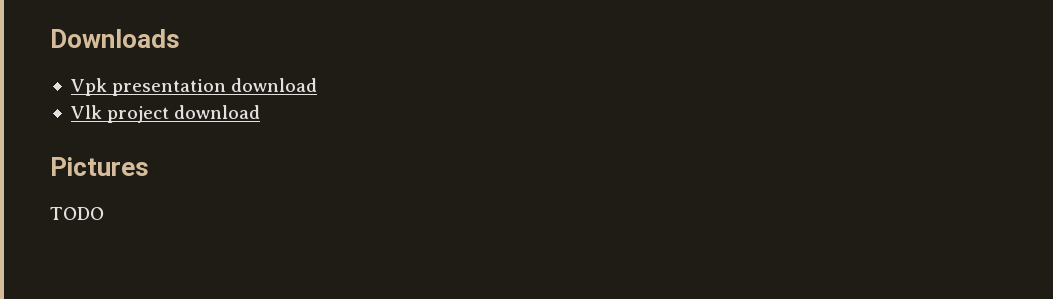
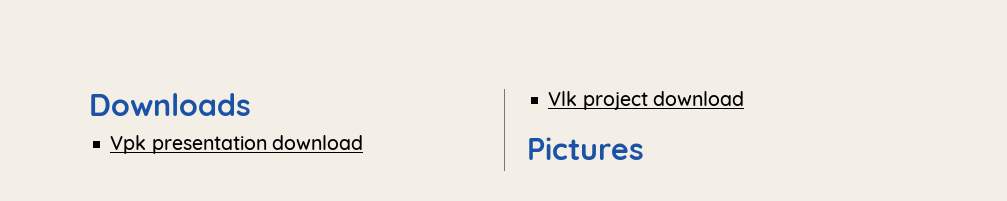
- TODO

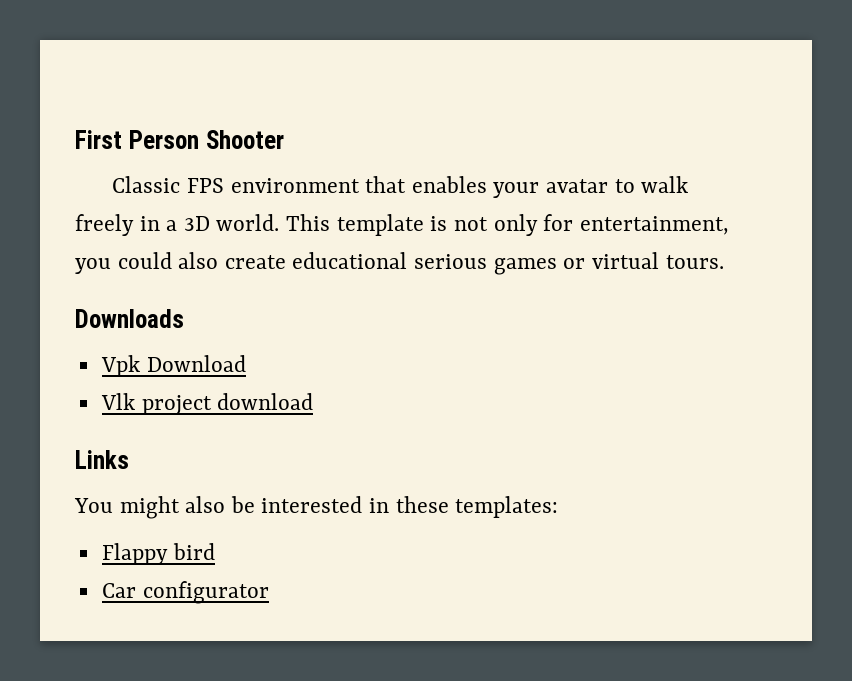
+ First Person Shooter
+ Classic FPS environment that enables your avatar to walk freely in a 3D world. This template is not only for entertainment, you could also create educational serious games or virtual tours.
- Vpk presentation download
+ Vpk Download
- Pictures
+ Links
+ You might also be interested in these templates:
+ Flappy bird
+ Car configurator

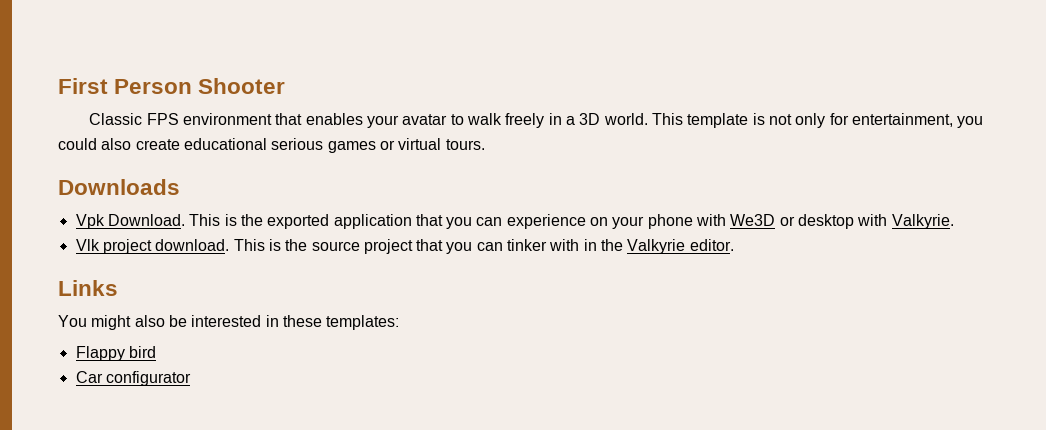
- Vpk Download
- Vlk project download
+ Vpk Download. This is the exported application that you can experience on your phone with We3D or desktop with Valkyrie.
+ Vlk project download. This is the source project that you can tinker with in the Valkyrie editor.

